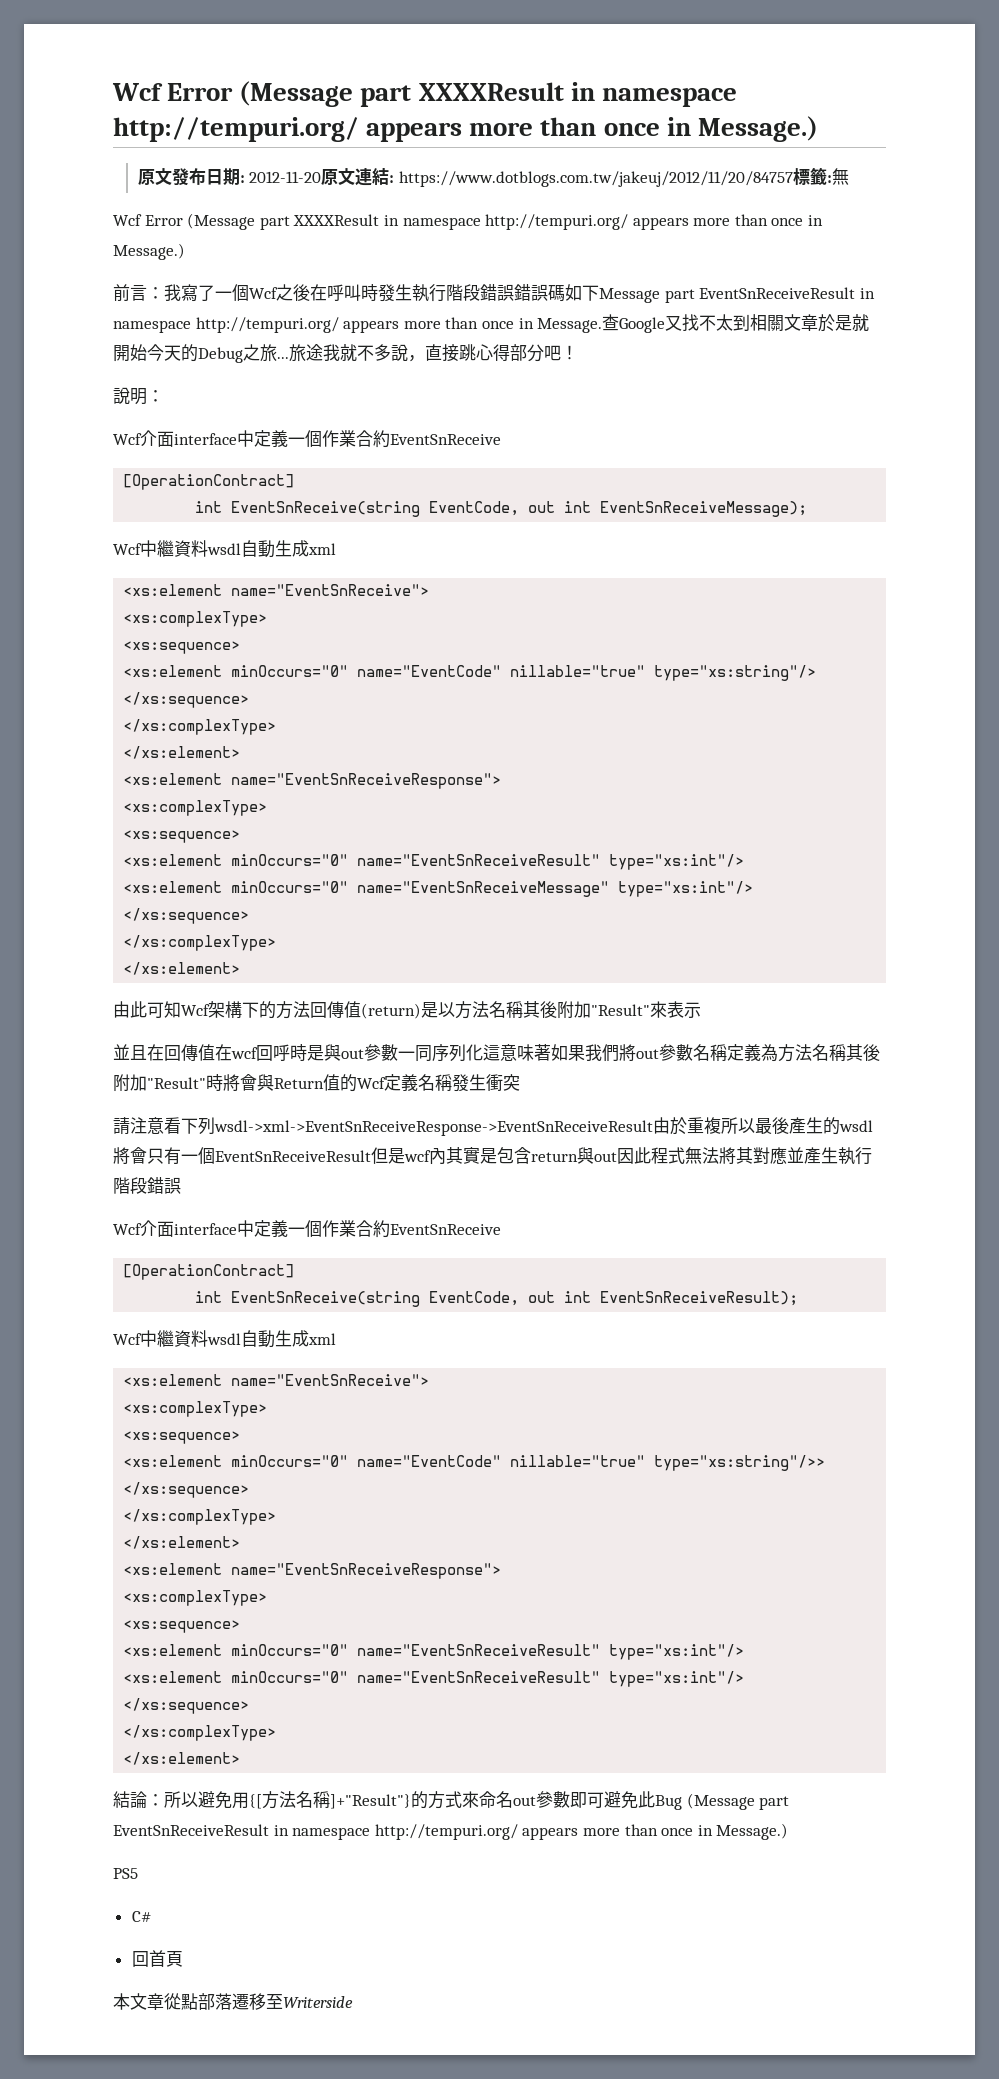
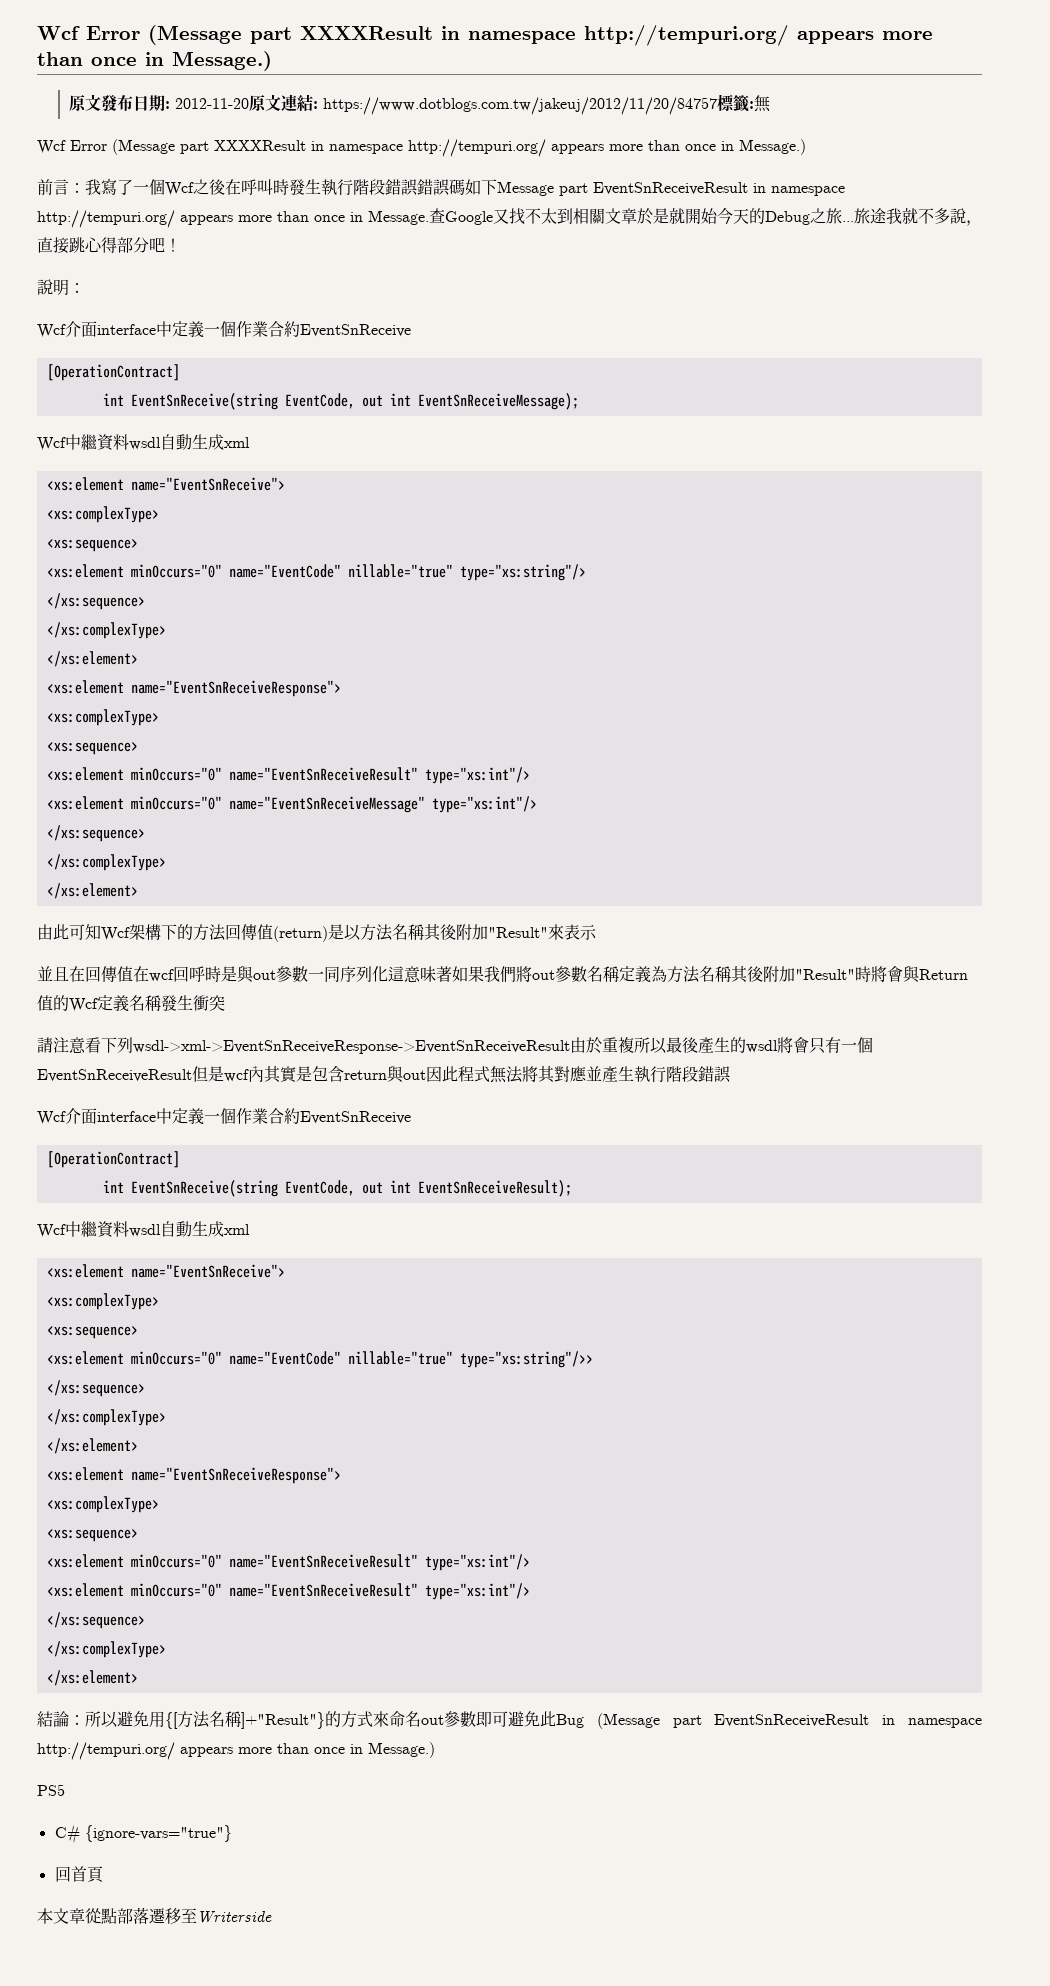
- C#
+ C# {ignore-vars="true"}

